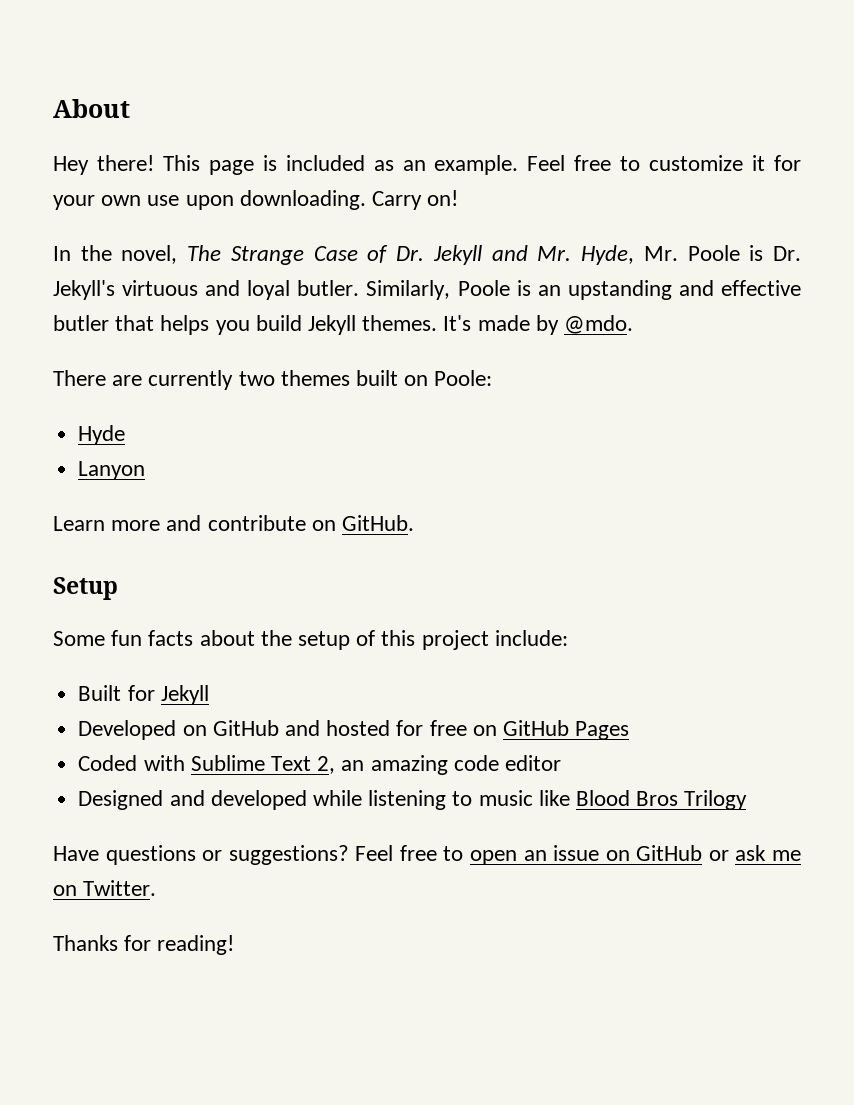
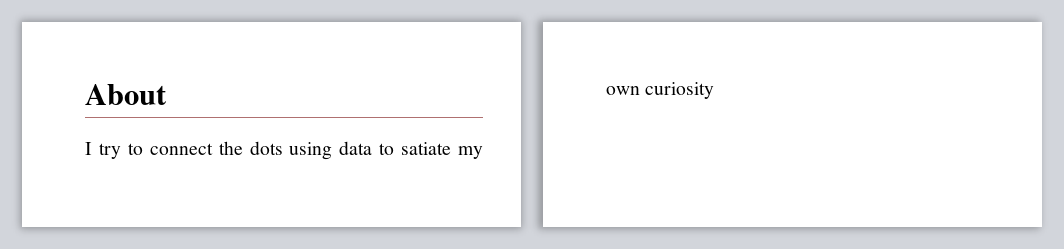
- Hey there! This page is included as an example. Feel free to customize it for your own use upon downloading. Carry on!
- In the novel, The Strange Case of Dr. Jekyll and Mr. Hyde, Mr. Poole is Dr. Jekyll's virtuous and loyal butler. Similarly, Poole is an upstanding and effective butler that helps you build Jekyll themes. It's made by @mdo.
- There are currently two themes built on Poole:
- Hyde
- Lanyon
- Learn more and contribute on GitHub.
- Setup
- Some fun facts about the setup of this project include:
- Built for Jekyll
- Developed on GitHub and hosted for free on GitHub Pages
- Coded with Sublime Text 2, an amazing code editor
- Designed and developed while listening to music like Blood Bros Trilogy
- Have questions or suggestions? Feel free to open an issue on GitHub or ask me on Twitter.
- Thanks for reading!
+ I try to connect the dots using data to satiate my own curiosity

